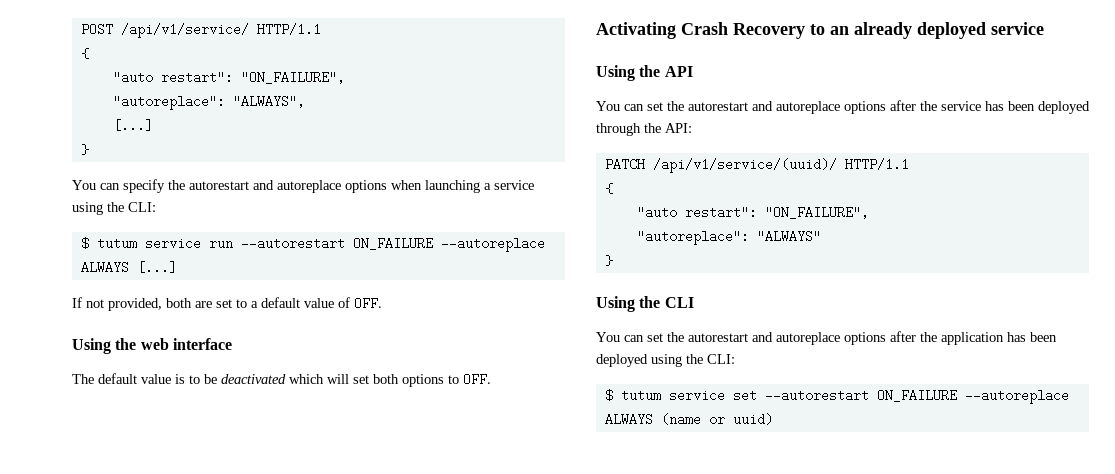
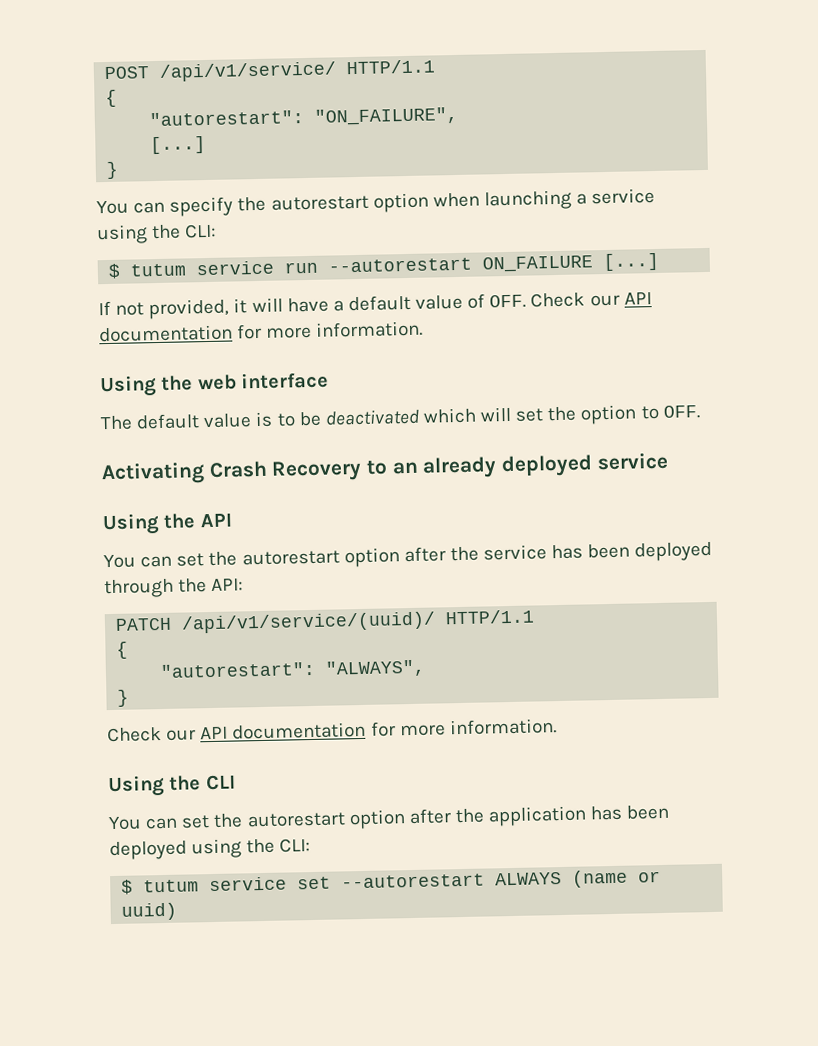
  POST /api/v1/service/ HTTP/1.1
  {
- "auto restart": "ON_FAILURE",
- "autoreplace": "ALWAYS",
+ "autorestart": "ON_FAILURE",
- You can specify the autorestart and autoreplace options when launching a service using the CLI:
+ You can specify the autorestart option when launching a service using the CLI:
- $ tutum service run --autorestart ON_FAILURE --autoreplace ALWAYS [...]
+ $ tutum service run --autorestart ON_FAILURE [...]
- If not provided, both are set to a default value of OFF.
+ If not provided, it will have a default value of OFF. Check our API documentation for more information.
- The default value is to be deactivated which will set both options to OFF.
+ The default value is to be deactivated which will set the option to OFF.
- You can set the autorestart and autoreplace options after the service has been deployed through the API:
+ You can set the autorestart option after the service has been deployed through the API:
  PATCH /api/v1/service/(uuid)/ HTTP/1.1
  {
- "auto restart": "ON_FAILURE",
- "autoreplace": "ALWAYS"
+ "autorestart": "ALWAYS",
  }
+ Check our API documentation for more information.
- You can set the autorestart and autoreplace options after the application has been deployed using the CLI:
+ You can set the autorestart option after the application has been deployed using the CLI:
- $ tutum service set --autorestart ON_FAILURE --autoreplace ALWAYS (name or uuid)
+ $ tutum service set --autorestart ALWAYS (name or uuid)

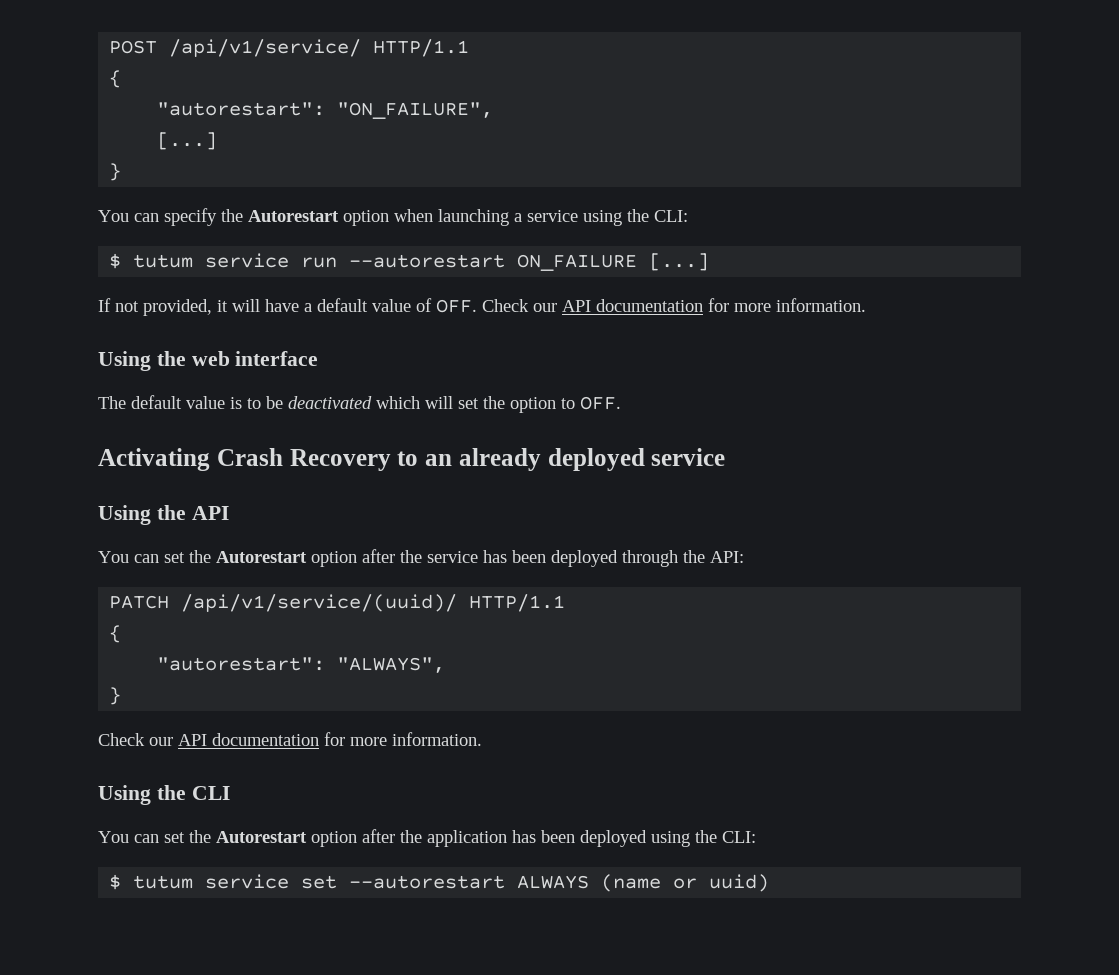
- You can specify the autorestart option when launching a service using the CLI:
+ You can specify the Autorestart option when launching a service using the CLI:
- You can set the autorestart option after the service has been deployed through the API:
+ You can set the Autorestart option after the service has been deployed through the API:
- You can set the autorestart option after the application has been deployed using the CLI:
+ You can set the Autorestart option after the application has been deployed using the CLI:

